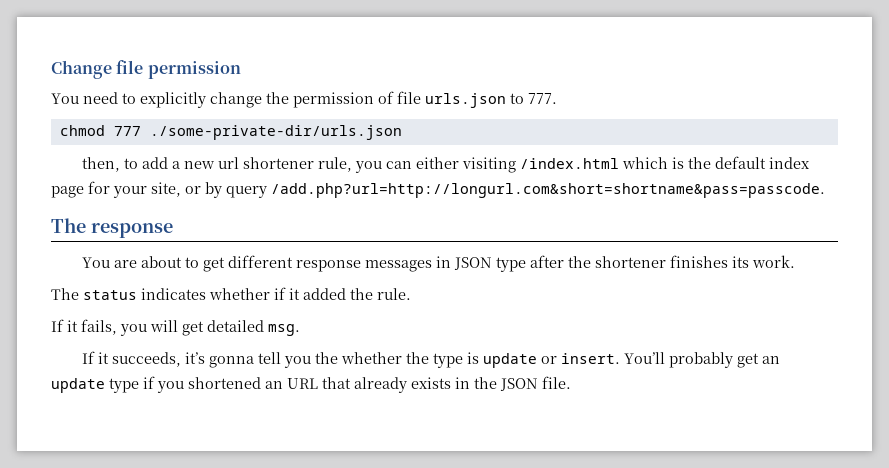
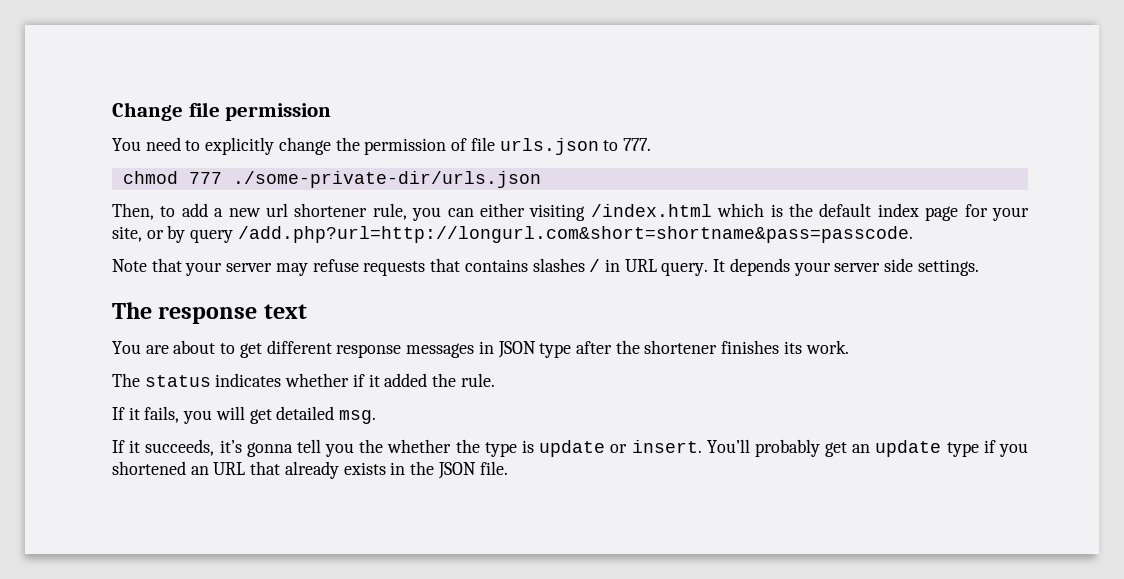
- then, to add a new url shortener rule, you can either visiting /index.html which is the default index page for your site, or by query /add.php?url=http://longurl.com&short=shortname&pass=passcode.
+ Then, to add a new url shortener rule, you can either visiting /index.html which is the default index page for your site, or by query /add.php?url=http://longurl.com&short=shortname&pass=passcode.
+ Note that your server may refuse requests that contains slashes / in URL query. It depends your server side settings.
- The response
+ The response text

